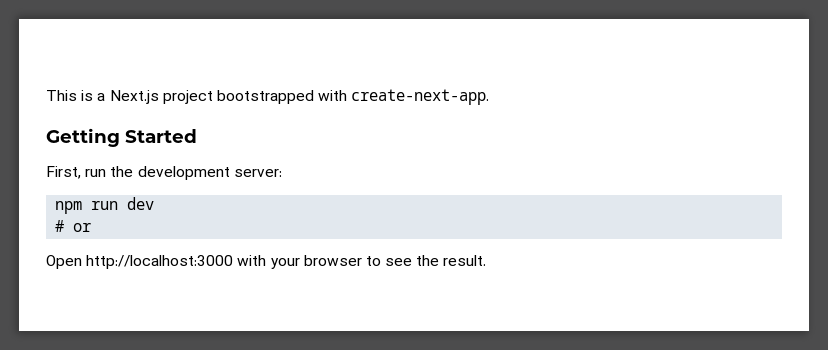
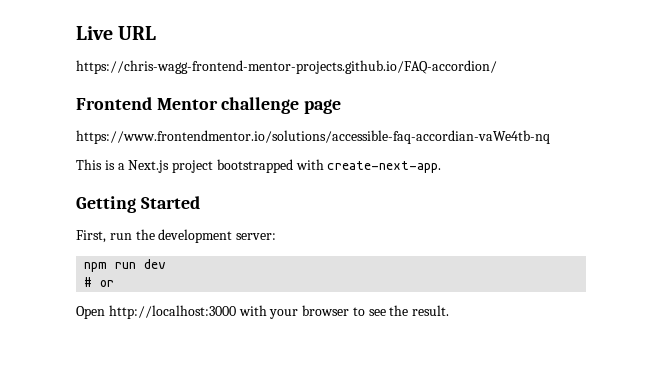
+ Live URL
+ https://chris-wagg-frontend-mentor-projects.github.io/FAQ-accordion/
+ Frontend Mentor challenge page
+ https://www.frontendmentor.io/solutions/accessible-faq-accordian-vaWe4tb-nq

